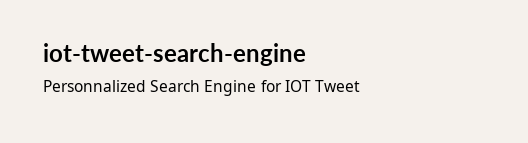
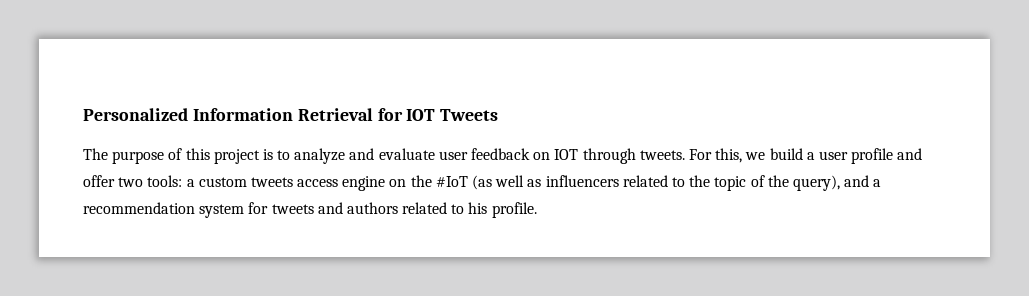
- iot-tweet-search-engine
- Personnalized Search Engine for IOT Tweet
+ Personalized Information Retrieval for IOT Tweets
+ The purpose of this project is to analyze and evaluate user feedback on IOT through tweets. For this, we build a user profile and offer two tools: a custom tweets access engine on the #IoT (as well as influencers related to the topic of the query), and a recommendation system for tweets and authors related to his profile.

